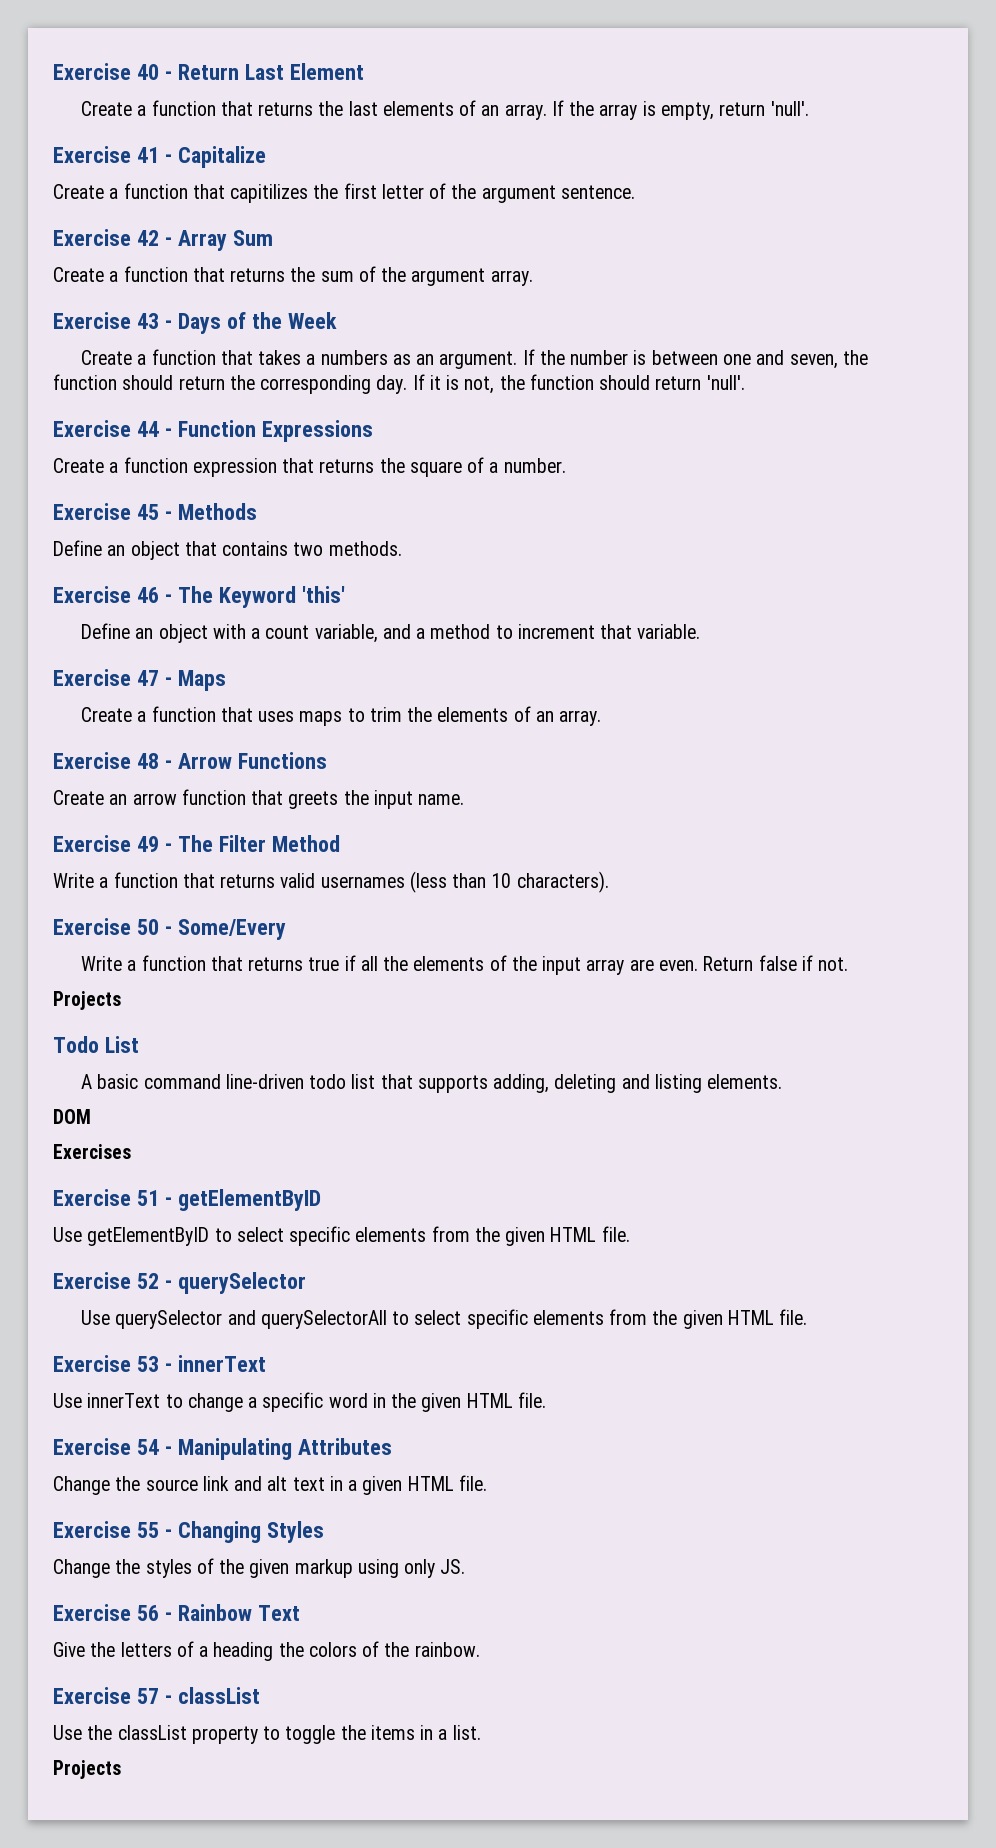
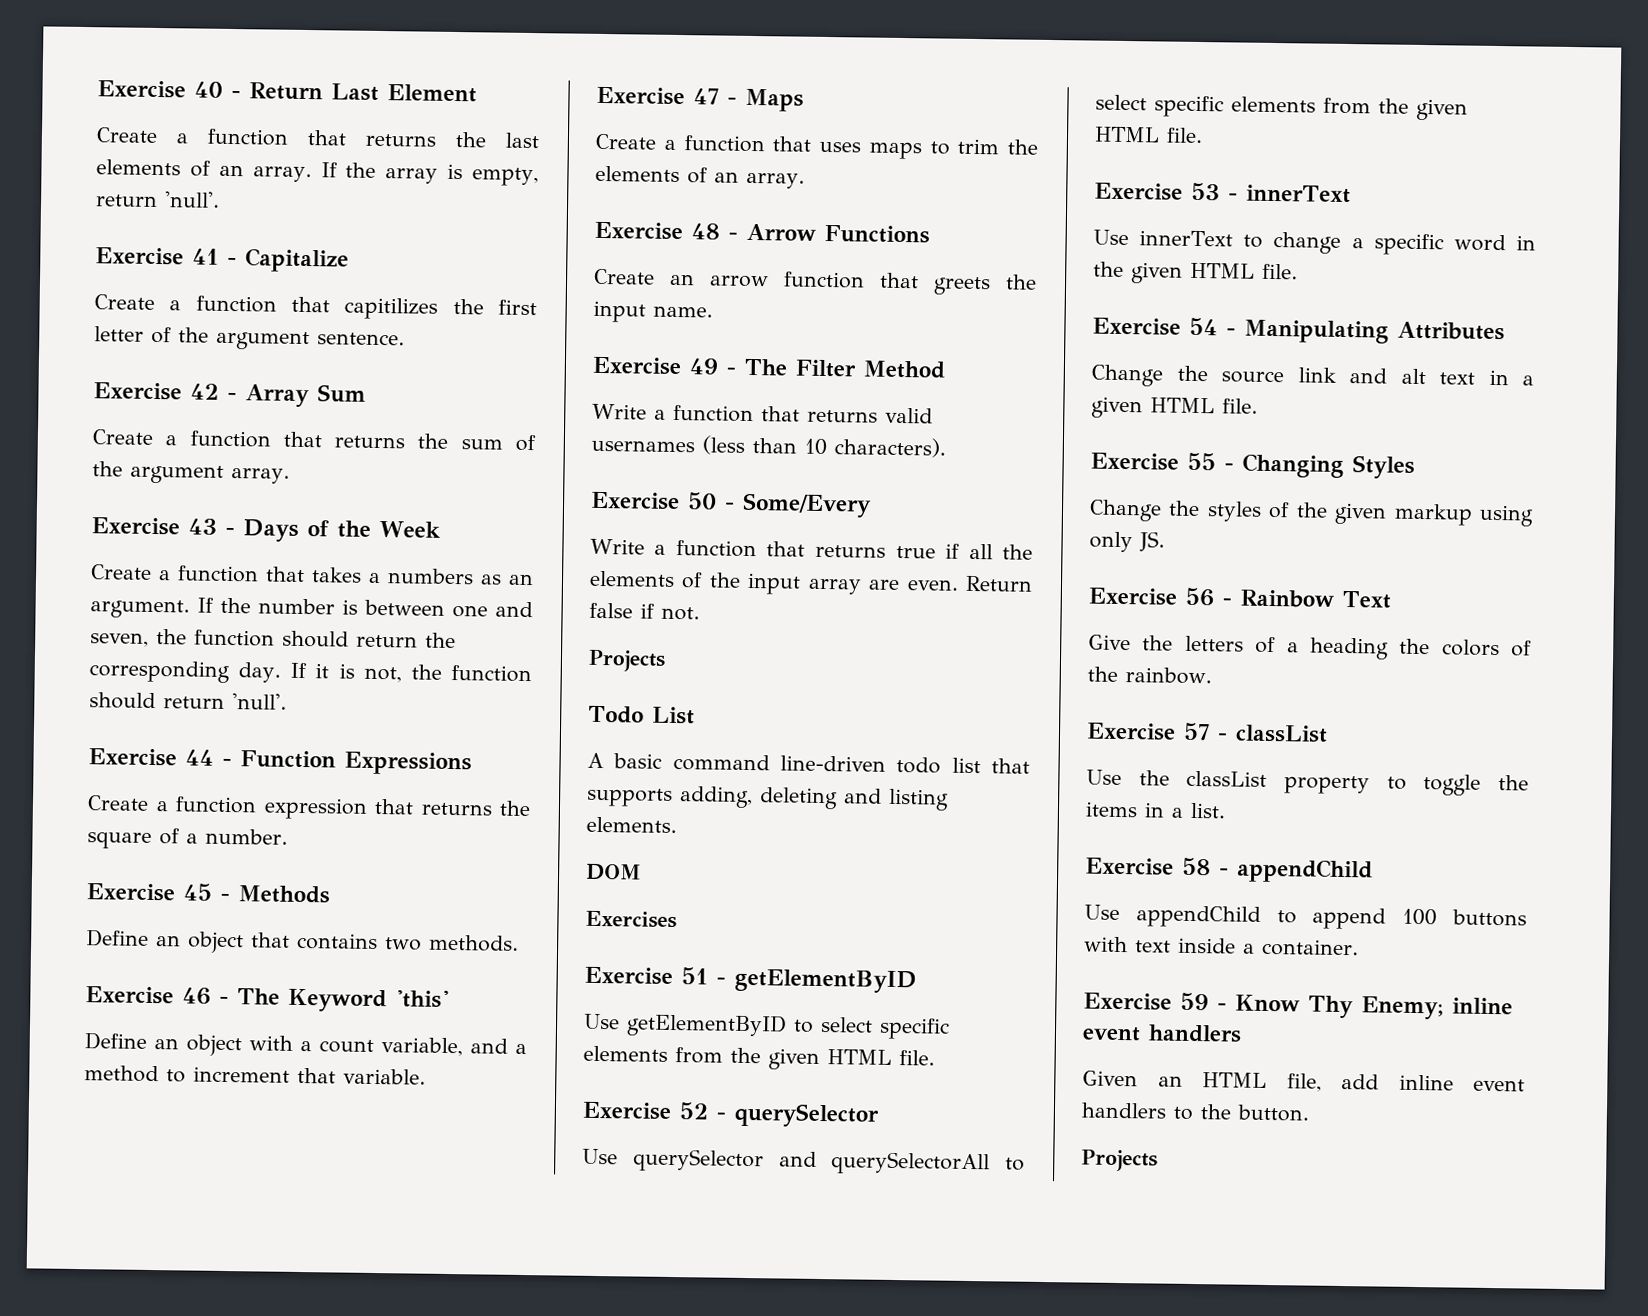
+ Exercise 58 - appendChild
+ Use appendChild to append 100 buttons with text inside a container.
+ Exercise 59 - Know Thy Enemy; inline event handlers
+ Given an HTML file, add inline event handlers to the button.

